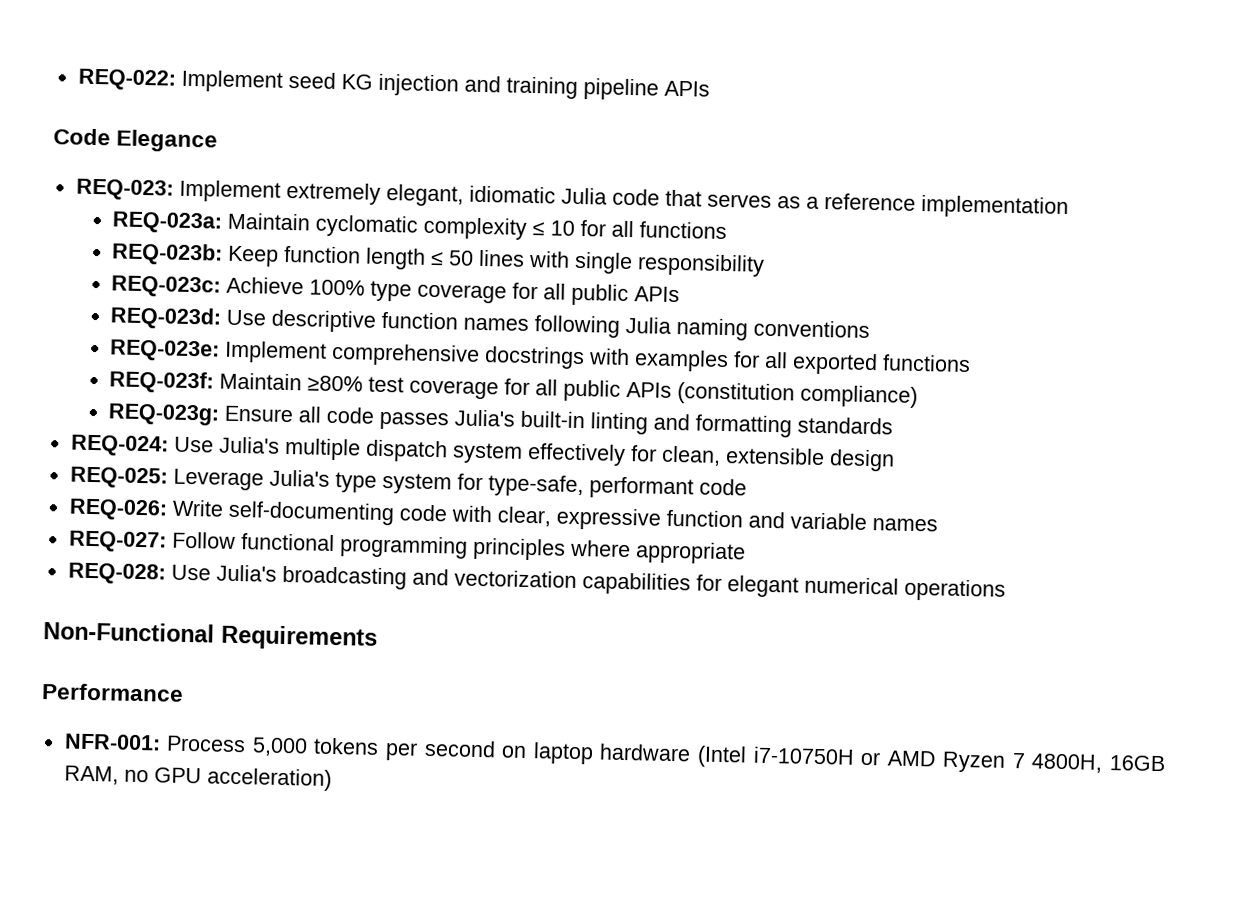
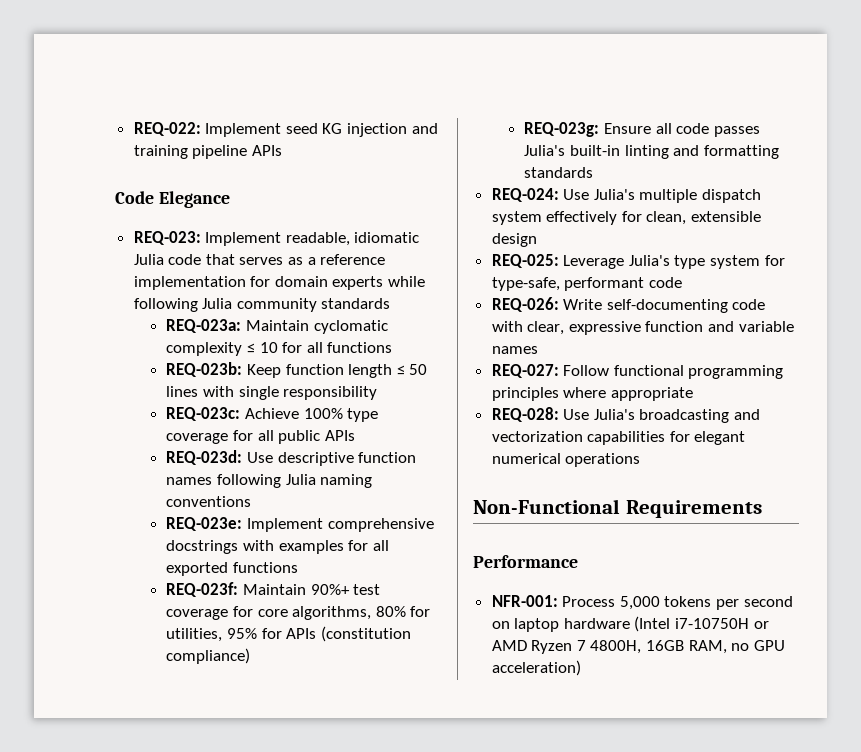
- REQ-023: Implement extremely elegant, idiomatic Julia code that serves as a reference implementation
+ REQ-023: Implement readable, idiomatic Julia code that serves as a reference implementation for domain experts while following Julia community standards
- REQ-023f: Maintain ≥80% test coverage for all public APIs (constitution compliance)
+ REQ-023f: Maintain 90%+ test coverage for core algorithms, 80% for utilities, 95% for APIs (constitution compliance)

